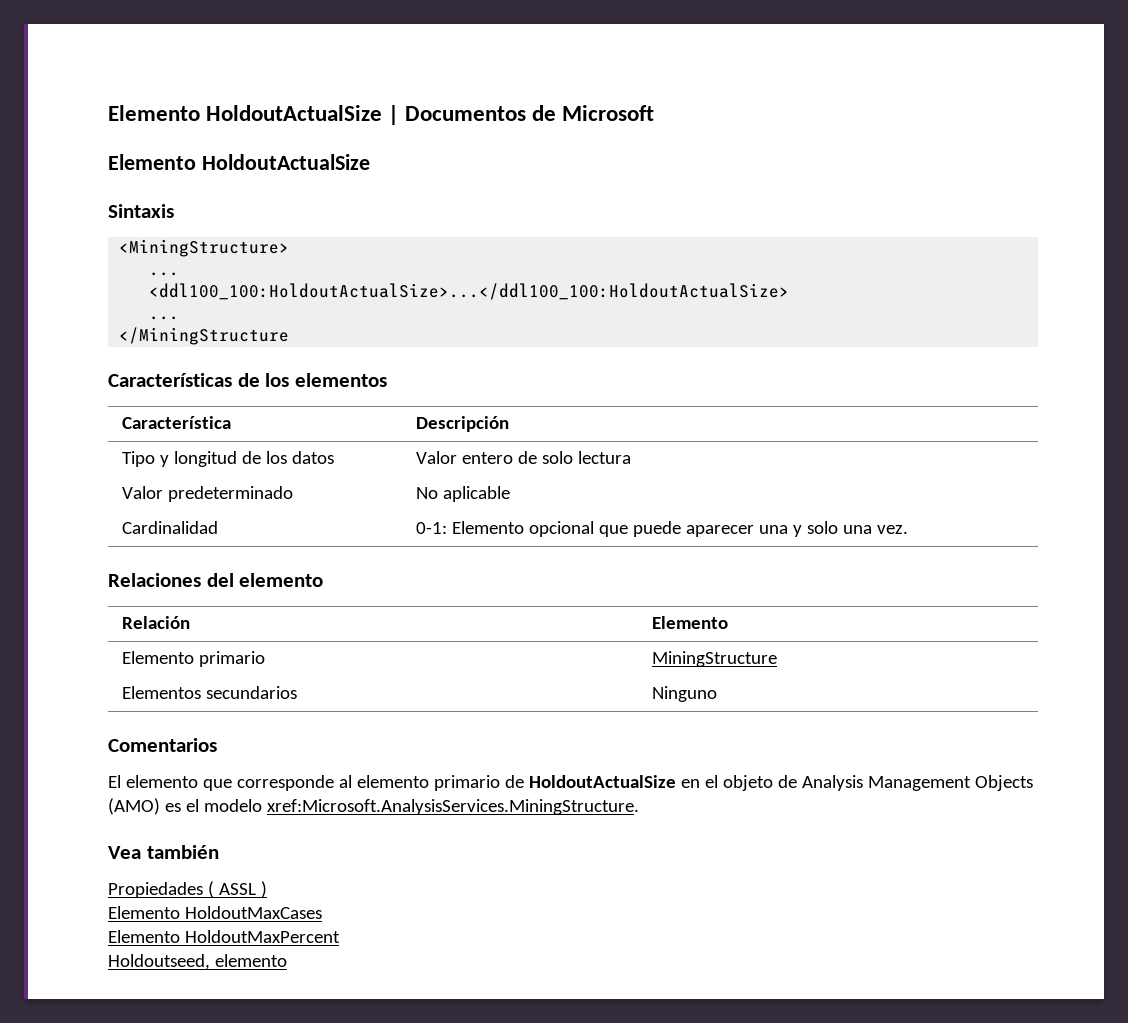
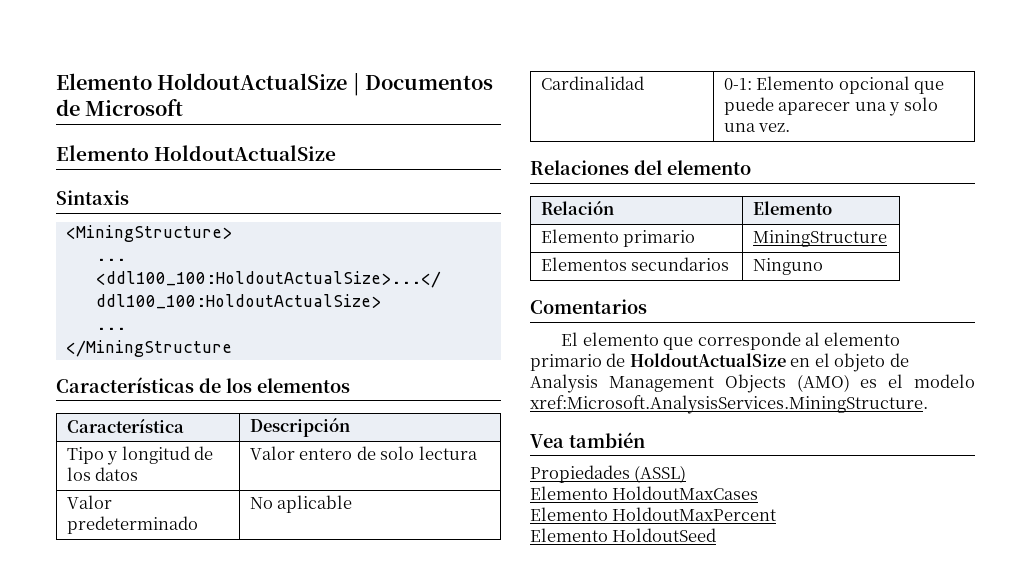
- Propiedades ( ASSL )
+ Propiedades (ASSL)
- Holdoutseed, elemento
+ Elemento HoldoutSeed

